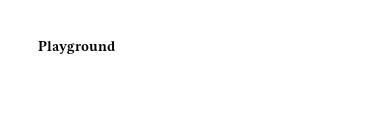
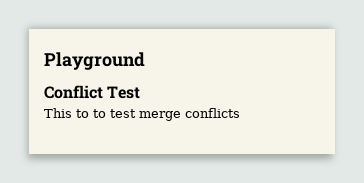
+ Conflict Test
+ This to to test merge conflicts

